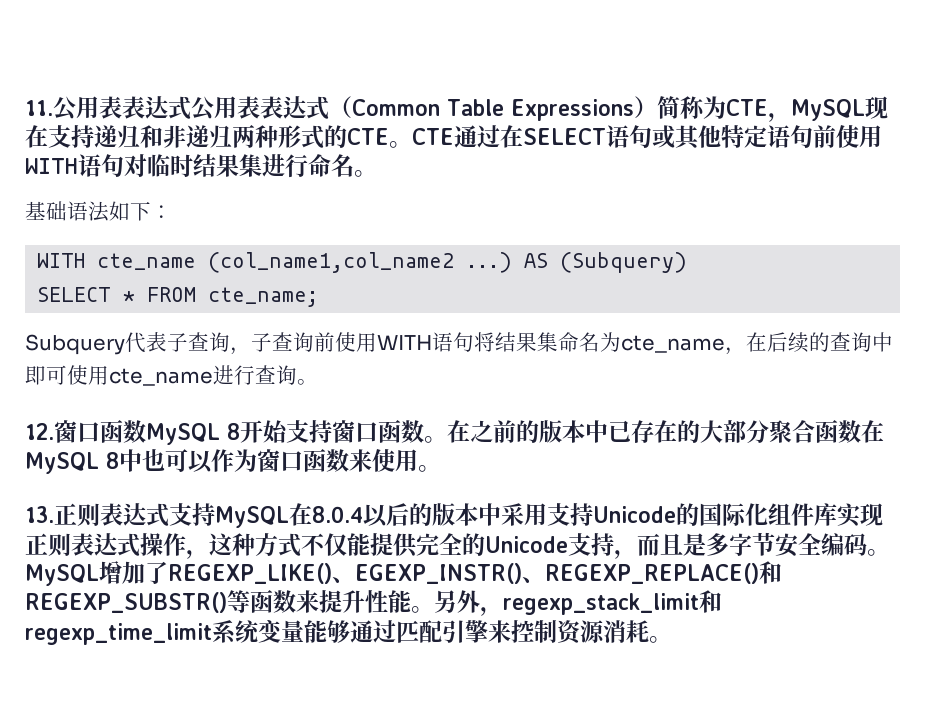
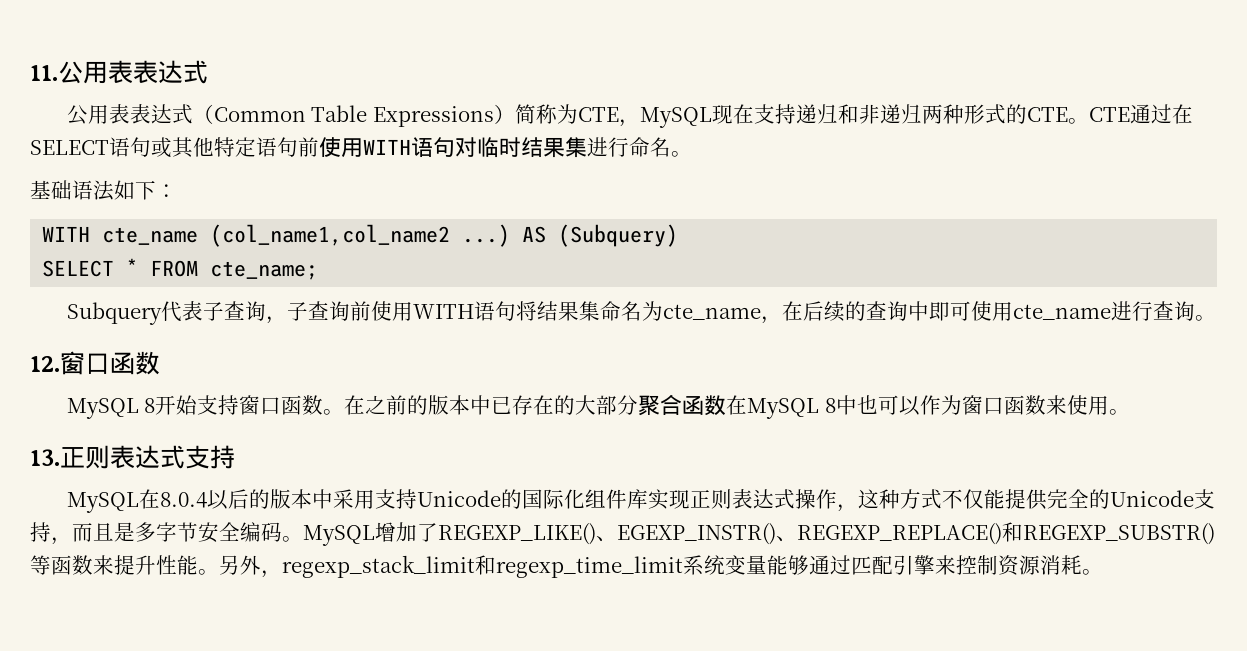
- 11.公用表表达式公用表表达式（Common Table Expressions）简称为CTE，MySQL现在支持递归和非递归两种形式的CTE。
+ 11.公用表表达式
+ 公用表表达式（Common Table Expressions）简称为CTE，MySQL现在支持递归和非递归两种形式的CTE。
- 12.窗口函数MySQL 8开始支持窗口函数。
+ 12.窗口函数
+ MySQL 8开始支持窗口函数。
- 13.正则表达式支持MySQL在8.0.4以后的版本中采用支持Unicode的国际化组件库实现正则表达式操作，这种方式不仅能提供完全的Unicode支持，而且是多字节安全编码。
+ 13.正则表达式支持
+ MySQL在8.0.4以后的版本中采用支持Unicode的国际化组件库实现正则表达式操作，这种方式不仅能提供完全的Unicode支持，而且是多字节安全编码。

